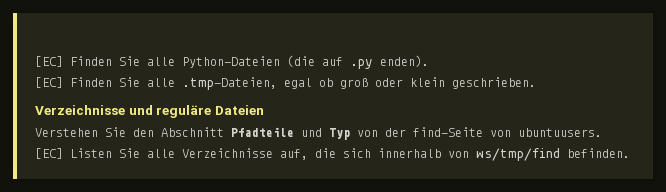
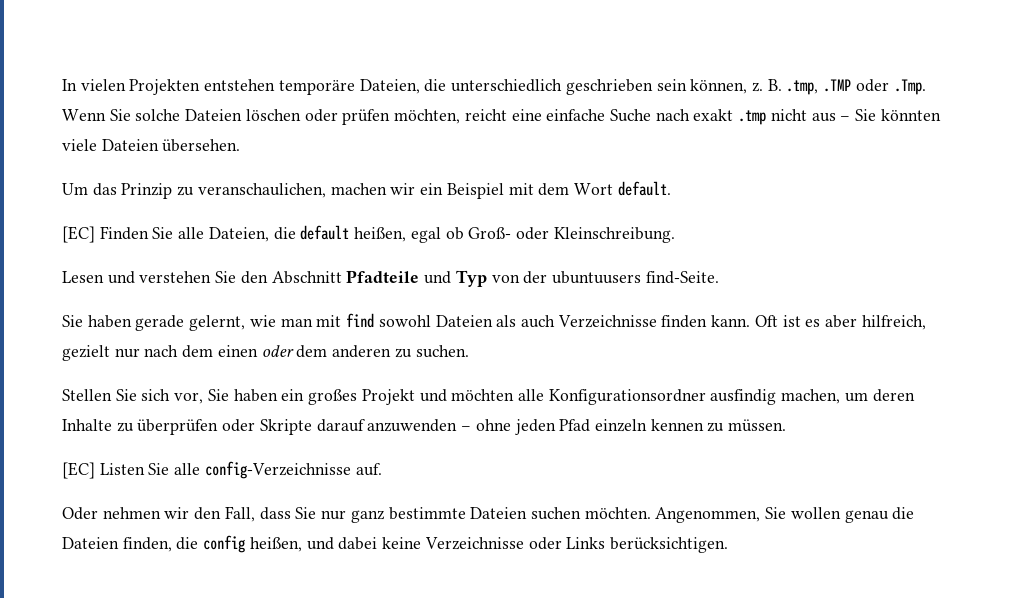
- [EC] Finden Sie alle Python-Dateien (die auf .py enden).
- [EC] Finden Sie alle .tmp-Dateien, egal ob groß oder klein geschrieben.
- Verzeichnisse und reguläre Dateien
- Verstehen Sie den Abschnitt Pfadteile und Typ von der find-Seite von ubuntuusers.
- [EC] Listen Sie alle Verzeichnisse auf, die sich innerhalb von ws/tmp/find befinden.
+ In vielen Projekten entstehen temporäre Dateien, die unterschiedlich geschrieben sein können, z. B. .tmp, .TMP oder .Tmp. Wenn Sie solche Dateien löschen oder prüfen möchten, reicht eine einfache Suche nach exakt .tmp nicht aus – Sie könnten viele Dateien übersehen.
+ Um das Prinzip zu veranschaulichen, machen wir ein Beispiel mit dem Wort default.
+ [EC] Finden Sie alle Dateien, die default heißen, egal ob Groß- oder Kleinschreibung.
+ Lesen und verstehen Sie den Abschnitt Pfadteile und Typ von der ubuntuusers find-Seite.
+ Sie haben gerade gelernt, wie man mit find sowohl Dateien als auch Verzeichnisse finden kann. Oft ist es aber hilfreich, gezielt nur nach dem einen oder dem anderen zu suchen.
+ Stellen Sie sich vor, Sie haben ein großes Projekt und möchten alle Konfigurationsordner ausfindig machen, um deren Inhalte zu überprüfen oder Skripte darauf anzuwenden – ohne jeden Pfad einzeln kennen zu müssen.
+ [EC] Listen Sie alle config-Verzeichnisse auf.
+ Oder nehmen wir den Fall, dass Sie nur ganz bestimmte Dateien suchen möchten. Angenommen, Sie wollen genau die Dateien finden, die config heißen, und dabei keine Verzeichnisse oder Links berücksichtigen.

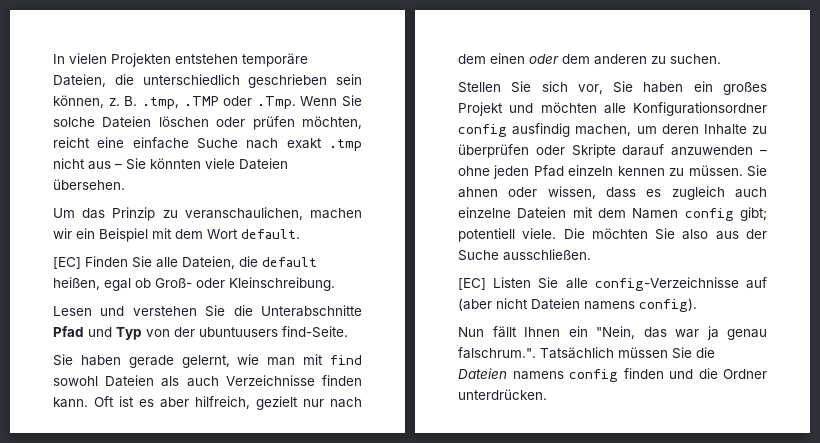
- Lesen und verstehen Sie den Abschnitt Pfadteile und Typ von der ubuntuusers find-Seite.
+ Lesen und verstehen Sie die Unterabschnitte Pfad und Typ von der ubuntuusers find-Seite.
- Stellen Sie sich vor, Sie haben ein großes Projekt und möchten alle Konfigurationsordner ausfindig machen, um deren Inhalte zu überprüfen oder Skripte darauf anzuwenden – ohne jeden Pfad einzeln kennen zu müssen.
+ Stellen Sie sich vor, Sie haben ein großes Projekt und möchten alle Konfigurationsordner config ausfindig machen, um deren Inhalte zu überprüfen oder Skripte darauf anzuwenden – ohne jeden Pfad einzeln kennen zu müssen. Sie ahnen oder wissen, dass es zugleich auch einzelne Dateien mit dem Namen config gibt; potentiell viele. Die möchten Sie also aus der Suche ausschließen.
- [EC] Listen Sie alle config-Verzeichnisse auf.
- Oder nehmen wir den Fall, dass Sie nur ganz bestimmte Dateien suchen möchten. Angenommen, Sie wollen genau die Dateien finden, die config heißen, und dabei keine Verzeichnisse oder Links berücksichtigen.
+ [EC] Listen Sie alle config-Verzeichnisse auf (aber nicht Dateien namens config).
+ Nun fällt Ihnen ein "Nein, das war ja genau falschrum.". Tatsächlich müssen Sie die Dateien namens config finden und die Ordner unterdrücken.

